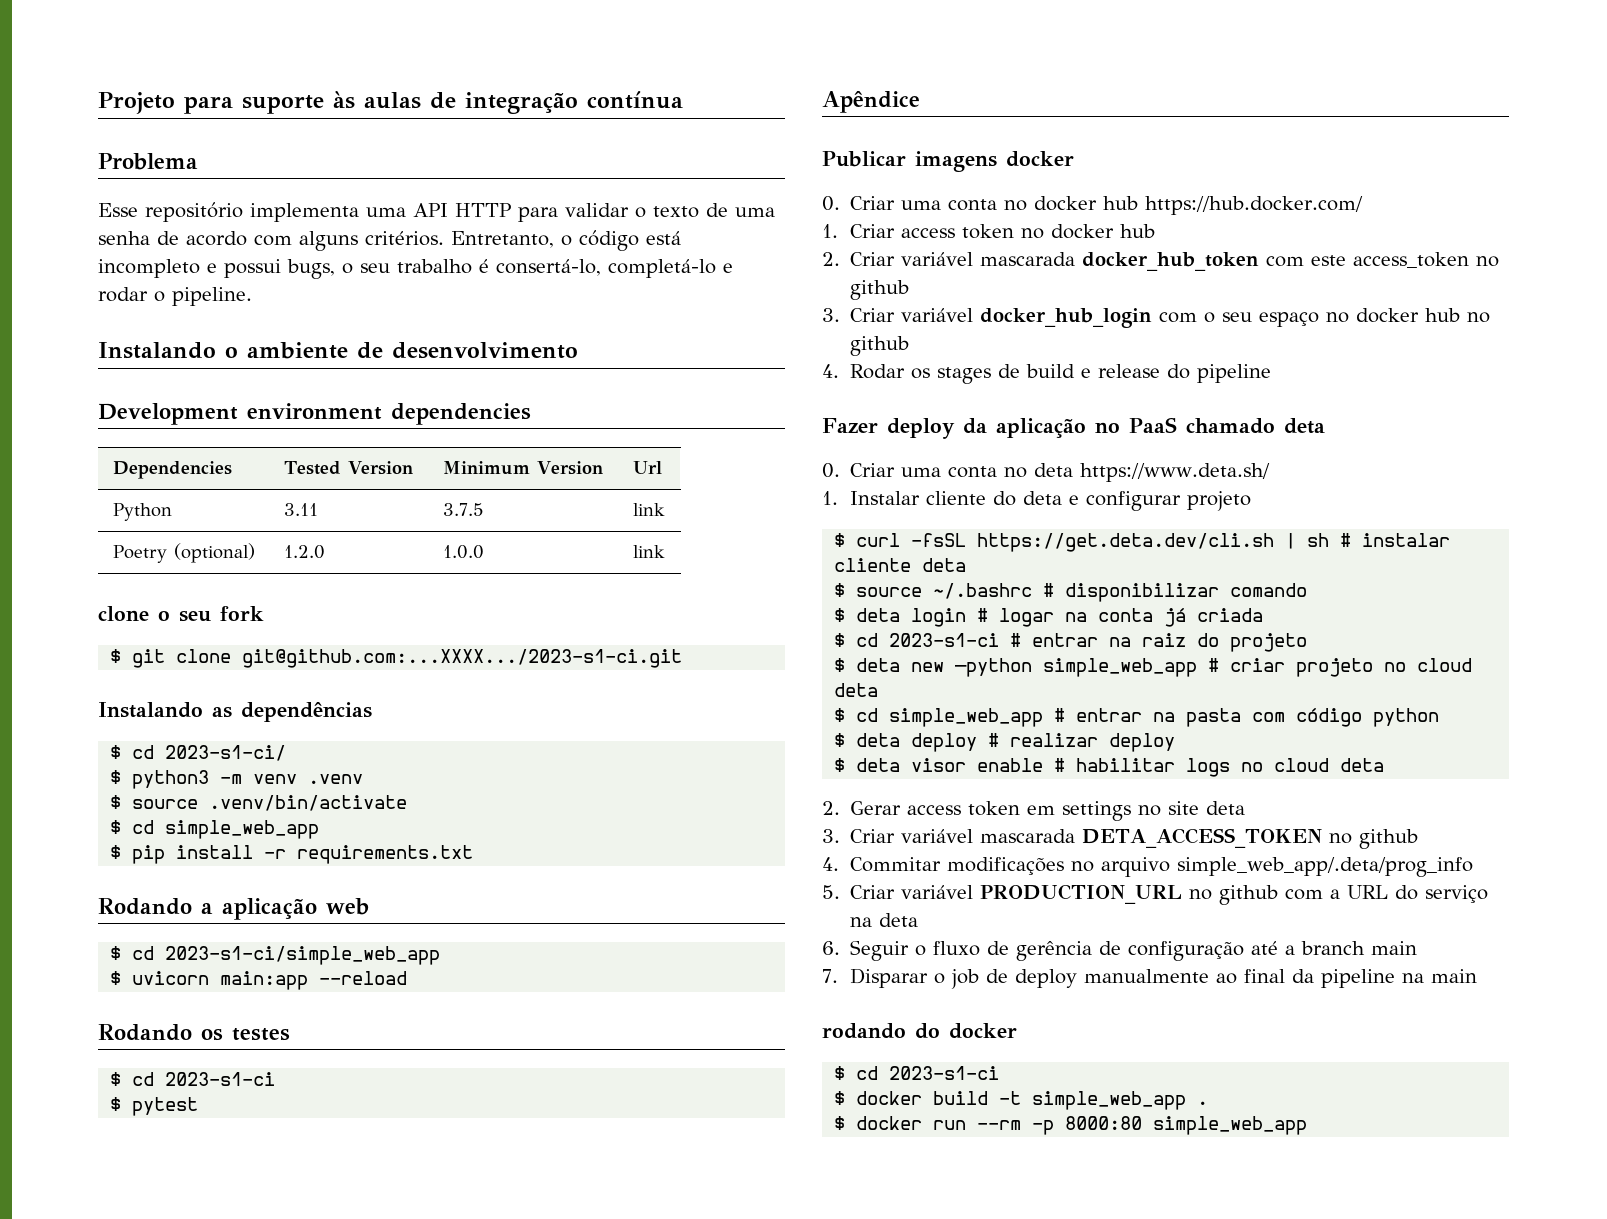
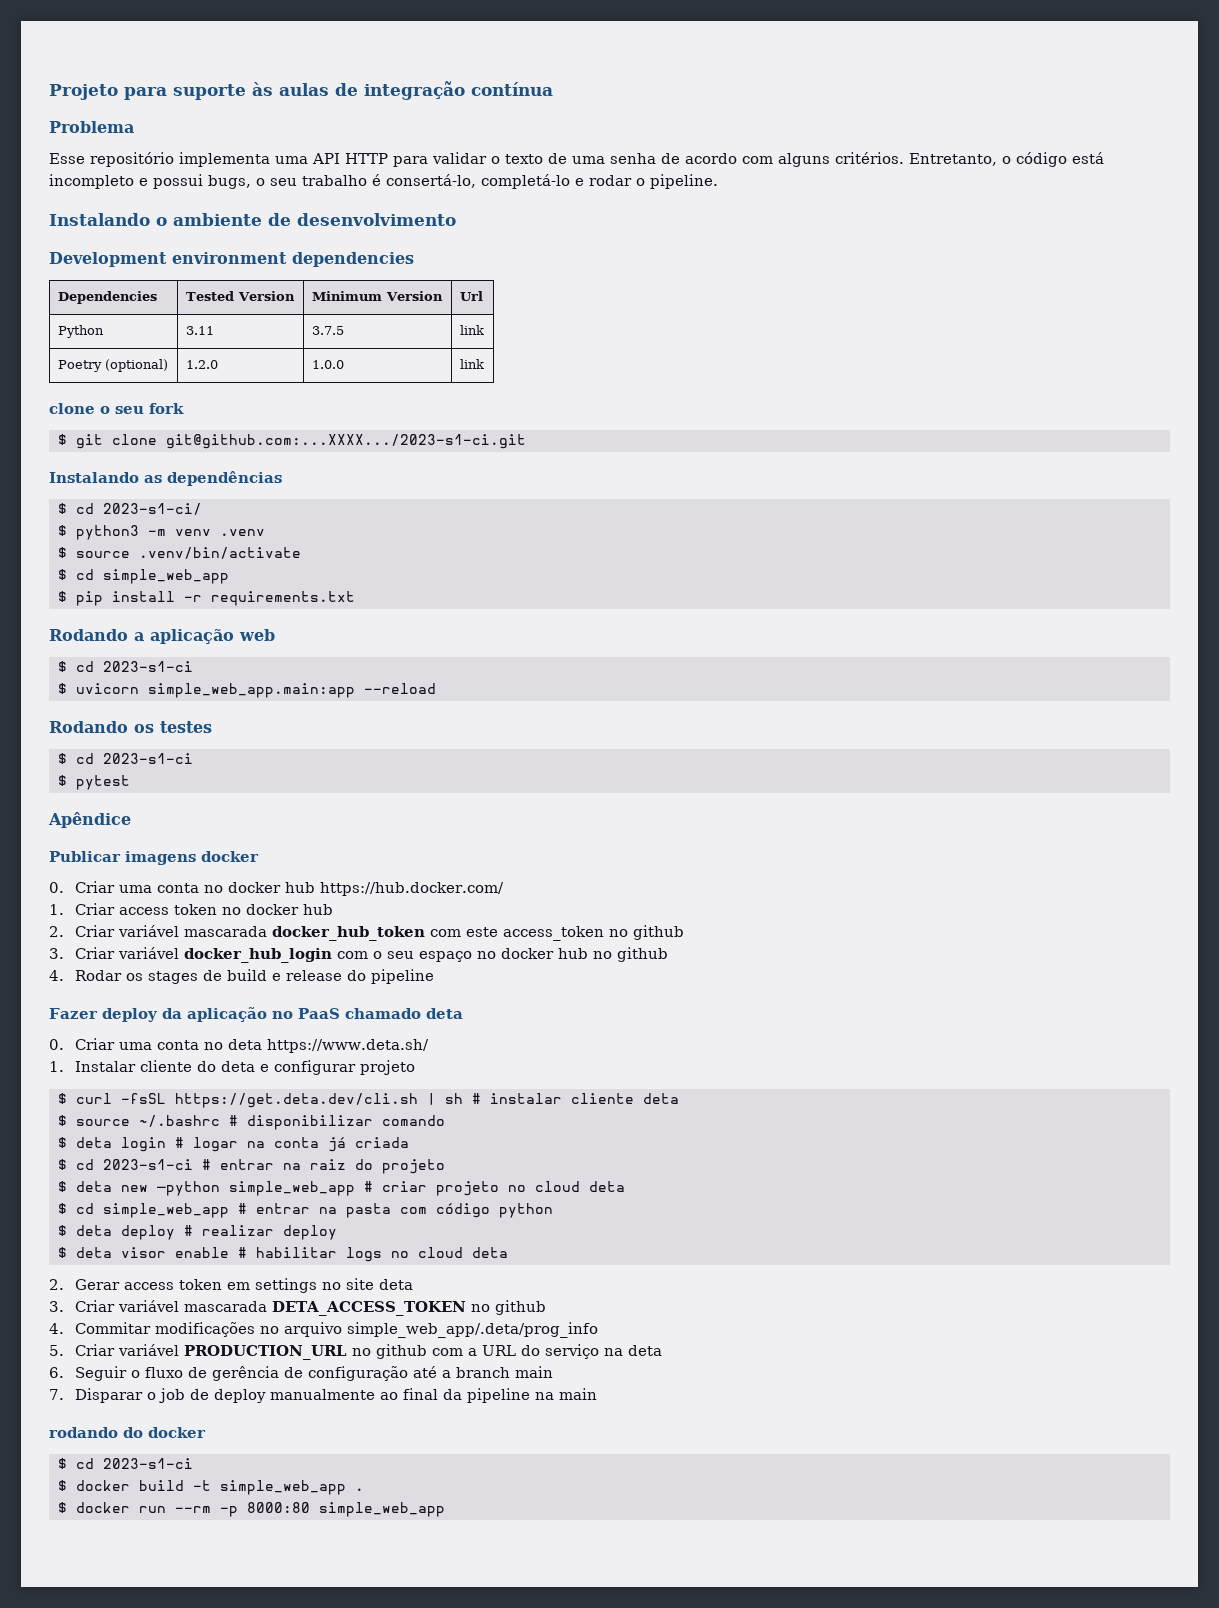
  Rodando a aplicação web
- $ cd 2023-s1-ci/simple_web_app
+ $ cd 2023-s1-ci
- $ uvicorn main:app --reload
+ $ uvicorn simple_web_app.main:app --reload

